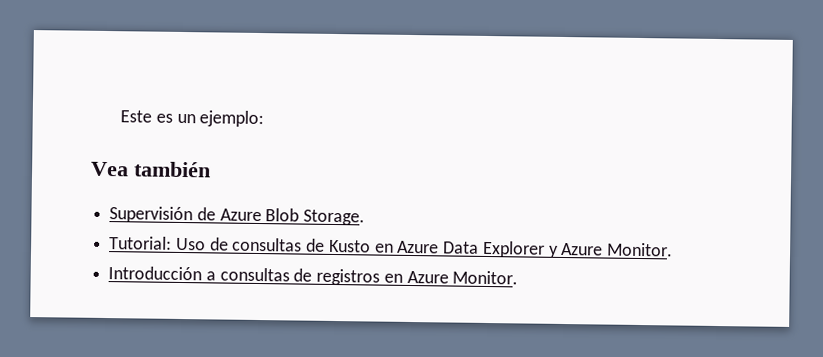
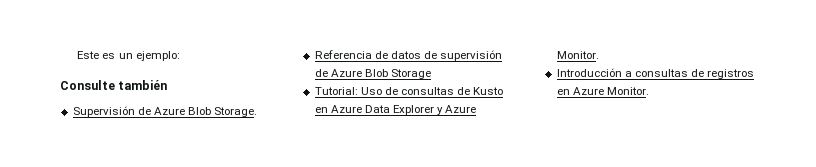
- Vea también
+ Consulte también
+ Referencia de datos de supervisión de Azure Blob Storage

